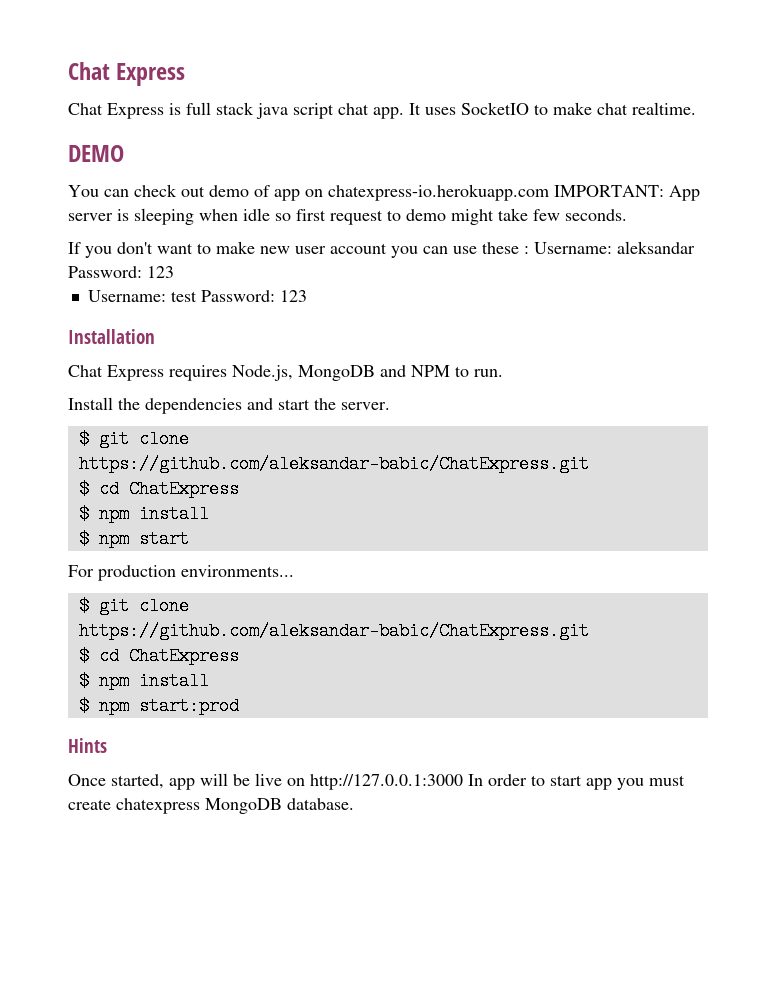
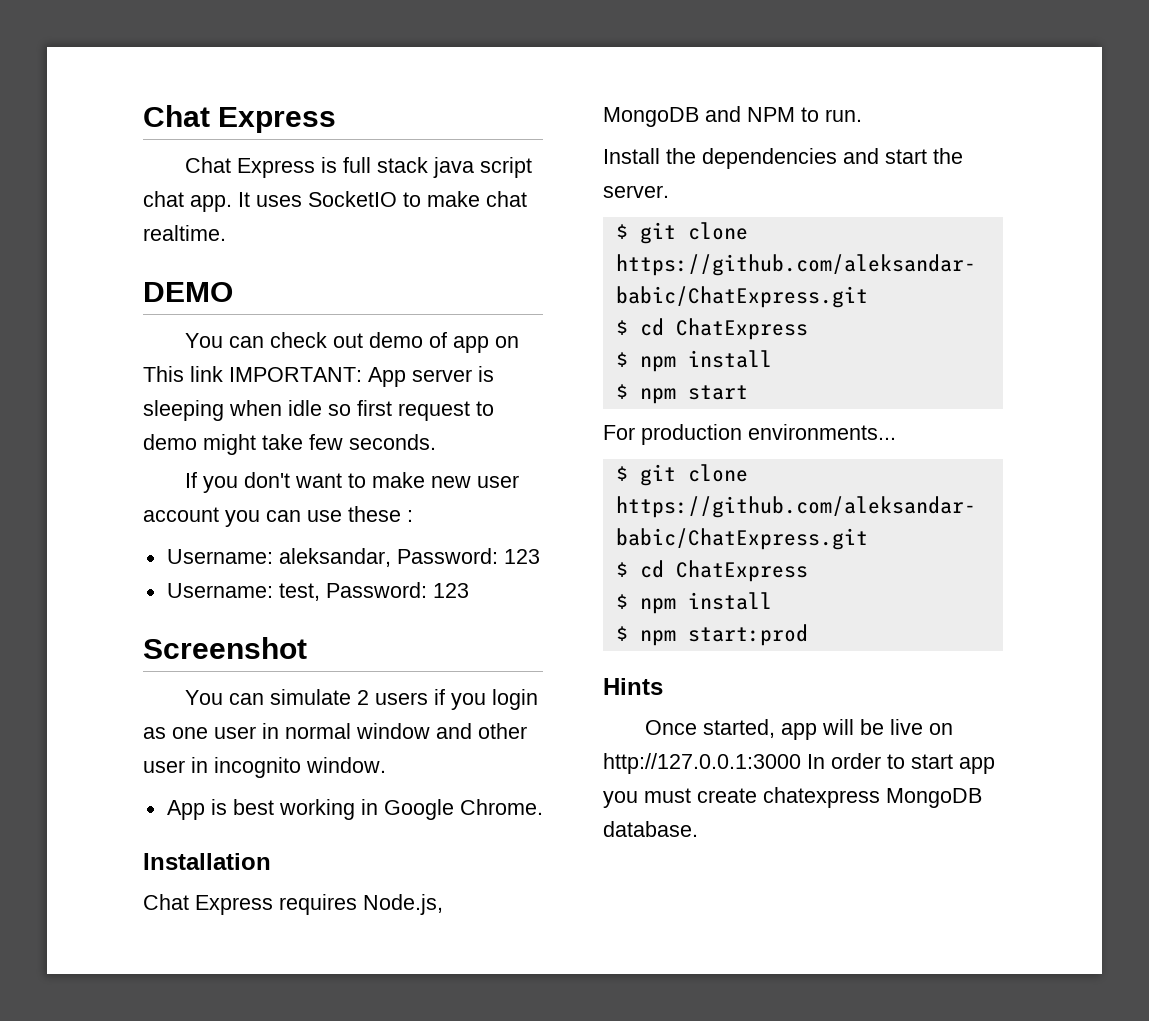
- You can check out demo of app on chatexpress-io.herokuapp.com IMPORTANT: App server is sleeping when idle so first request to demo might take few seconds.
+ You can check out demo of app on This link IMPORTANT: App server is sleeping when idle so first request to demo might take few seconds.
- If you don't want to make new user account you can use these : Username: aleksandar Password: 123
+ If you don't want to make new user account you can use these :
+ Username: aleksandar, Password: 123
- Username: test Password: 123
+ Username: test, Password: 123
+ Screenshot
+ You can simulate 2 users if you login as one user in normal window and other user in incognito window.
+ App is best working in Google Chrome.

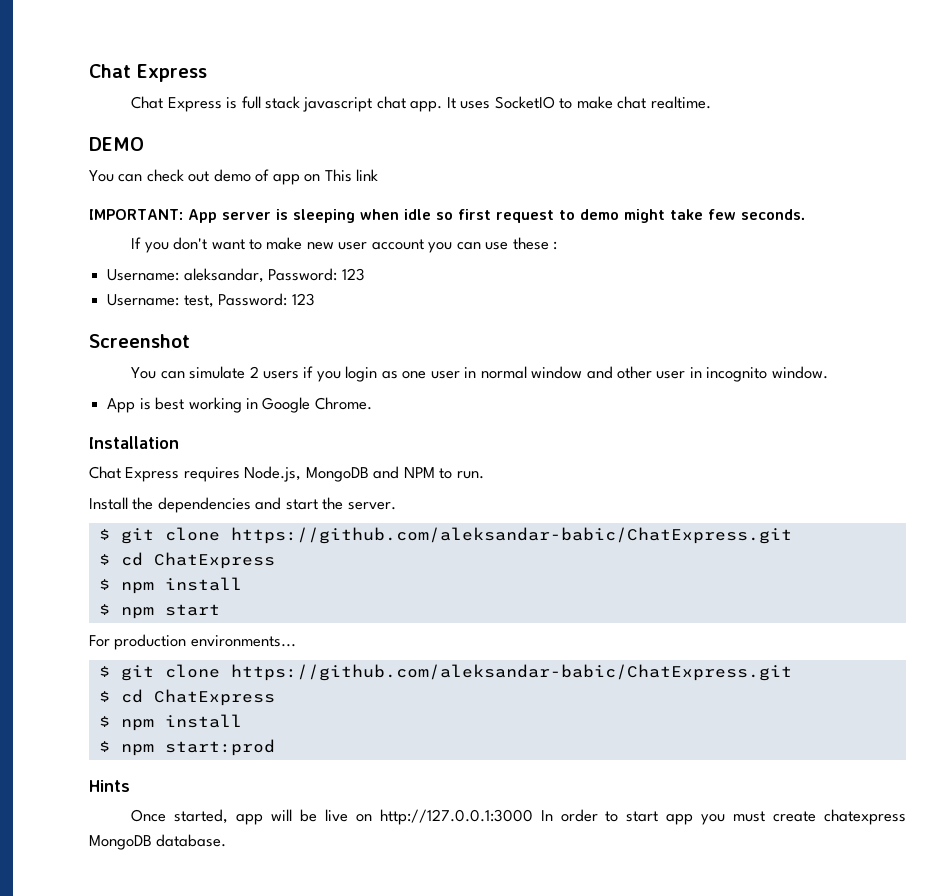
- Chat Express is full stack java script chat app.
+ Chat Express is full stack javascript chat app.
- You can check out demo of app on This link IMPORTANT: App server is sleeping when idle so first request to demo might take few seconds.
+ You can check out demo of app on This link
+ IMPORTANT: App server is sleeping when idle so first request to demo might take few seconds.

